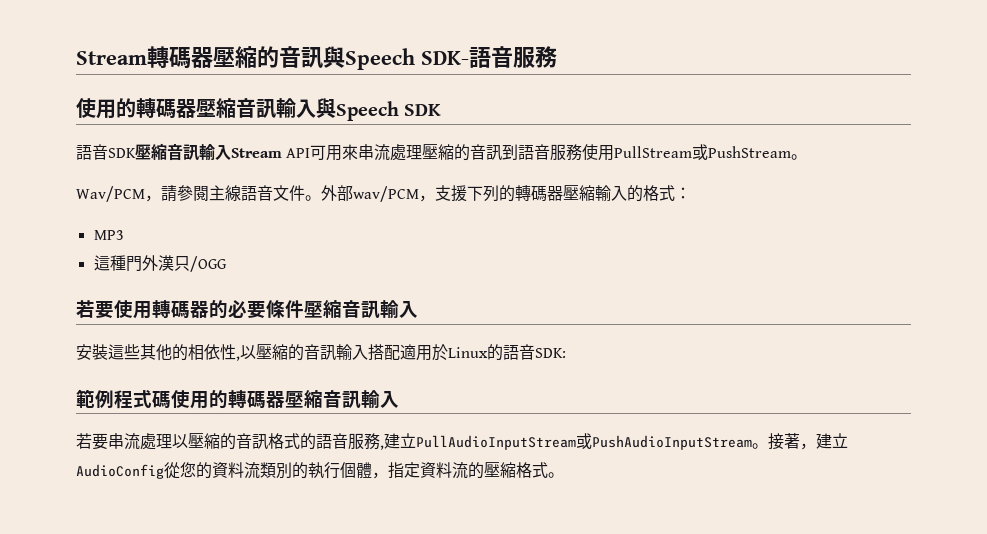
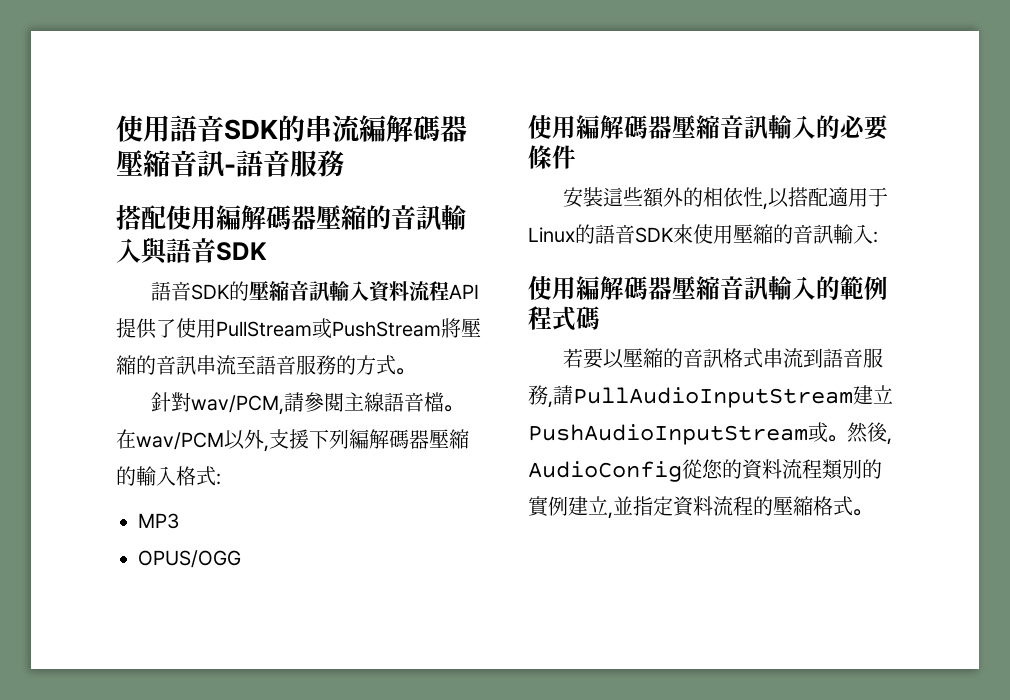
- Stream轉碼器壓縮的音訊與Speech SDK-語音服務
- 使用的轉碼器壓縮音訊輸入與Speech SDK
- 語音SDK壓縮音訊輸入Stream API可用來串流處理壓縮的音訊到語音服務使用PullStream或PushStream。
- Wav/PCM，請參閱主線語音文件。外部wav/PCM，支援下列的轉碼器壓縮輸入的格式：
+ 使用語音SDK的串流編解碼器壓縮音訊-語音服務
+ 搭配使用編解碼器壓縮的音訊輸入與語音SDK
+ 語音SDK的壓縮音訊輸入資料流程API提供了使用PullStream或PushStream將壓縮的音訊串流至語音服務的方式。
+ 針對wav/PCM,請參閱主線語音檔。在wav/PCM以外,支援下列編解碼器壓縮的輸入格式:
  MP3
- 這種門外漢只/OGG
- 若要使用轉碼器的必要條件壓縮音訊輸入
+ OPUS/OGG
+ 使用編解碼器壓縮音訊輸入的必要條件
- 安裝這些其他的相依性,以壓縮的音訊輸入搭配適用於Linux的語音SDK:
- 範例程式碼使用的轉碼器壓縮音訊輸入
- 若要串流處理以壓縮的音訊格式的語音服務,建立PullAudioInputStream或PushAudioInputStream。接著，建立AudioConfig從您的資料流類別的執行個體，指定資料流的壓縮格式。
+ 安裝這些額外的相依性,以搭配適用于Linux的語音SDK來使用壓縮的音訊輸入:
+ 使用編解碼器壓縮音訊輸入的範例程式碼
+ 若要以壓縮的音訊格式串流到語音服務,請PullAudioInputStream建立PushAudioInputStream或。然後, AudioConfig從您的資料流程類別的實例建立,並指定資料流程的壓縮格式。

